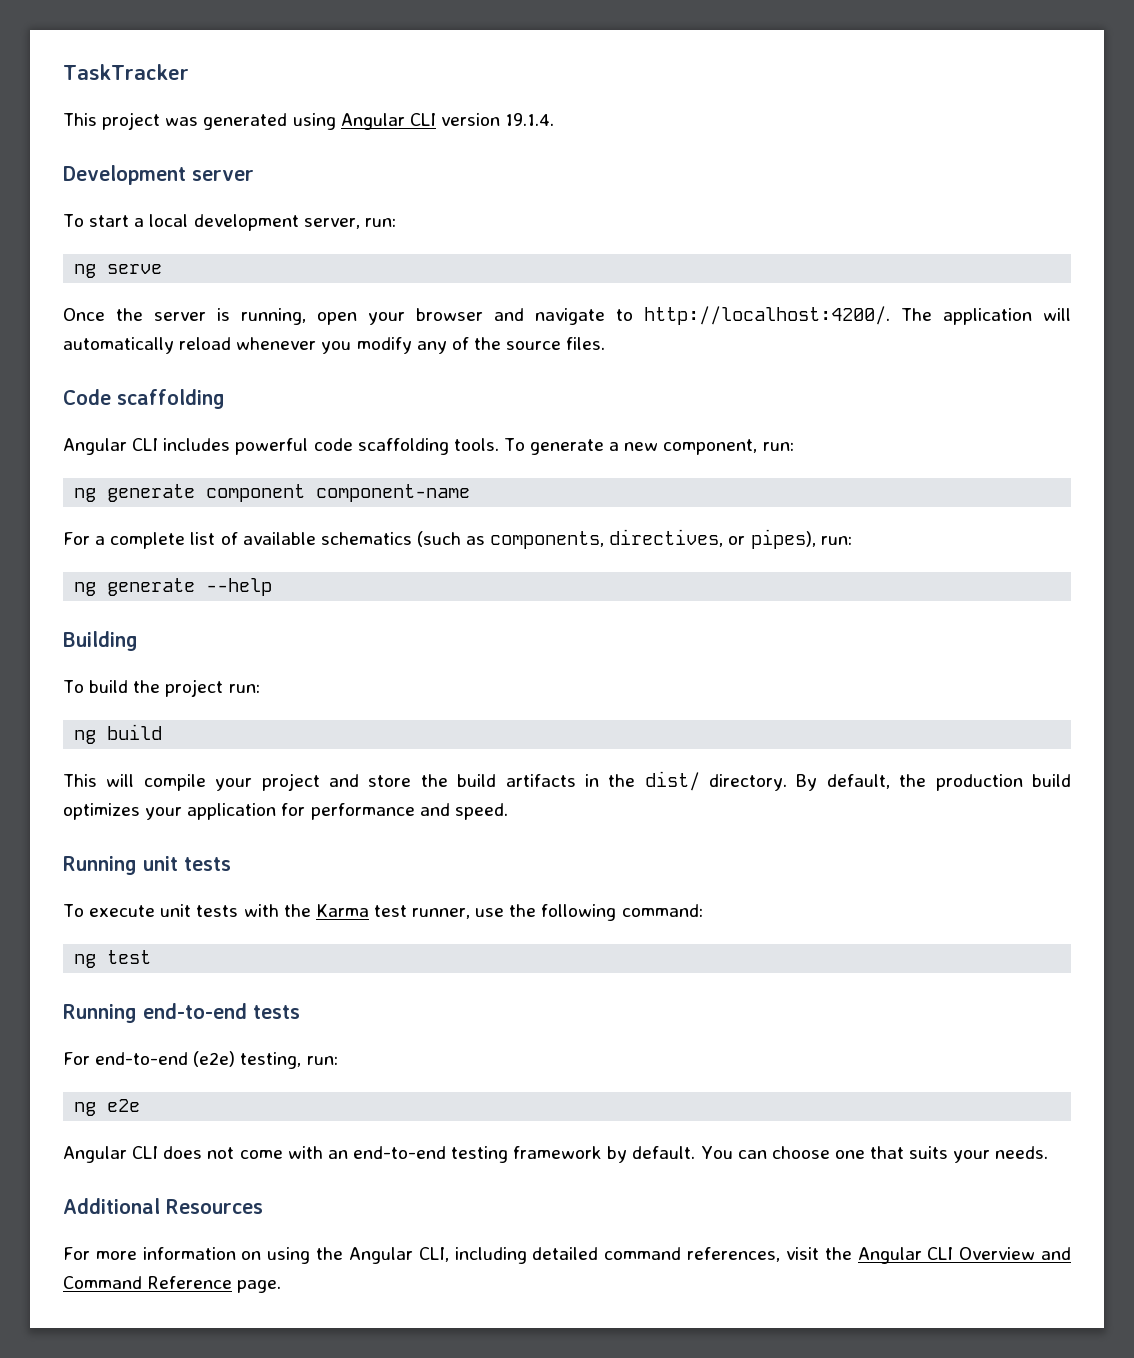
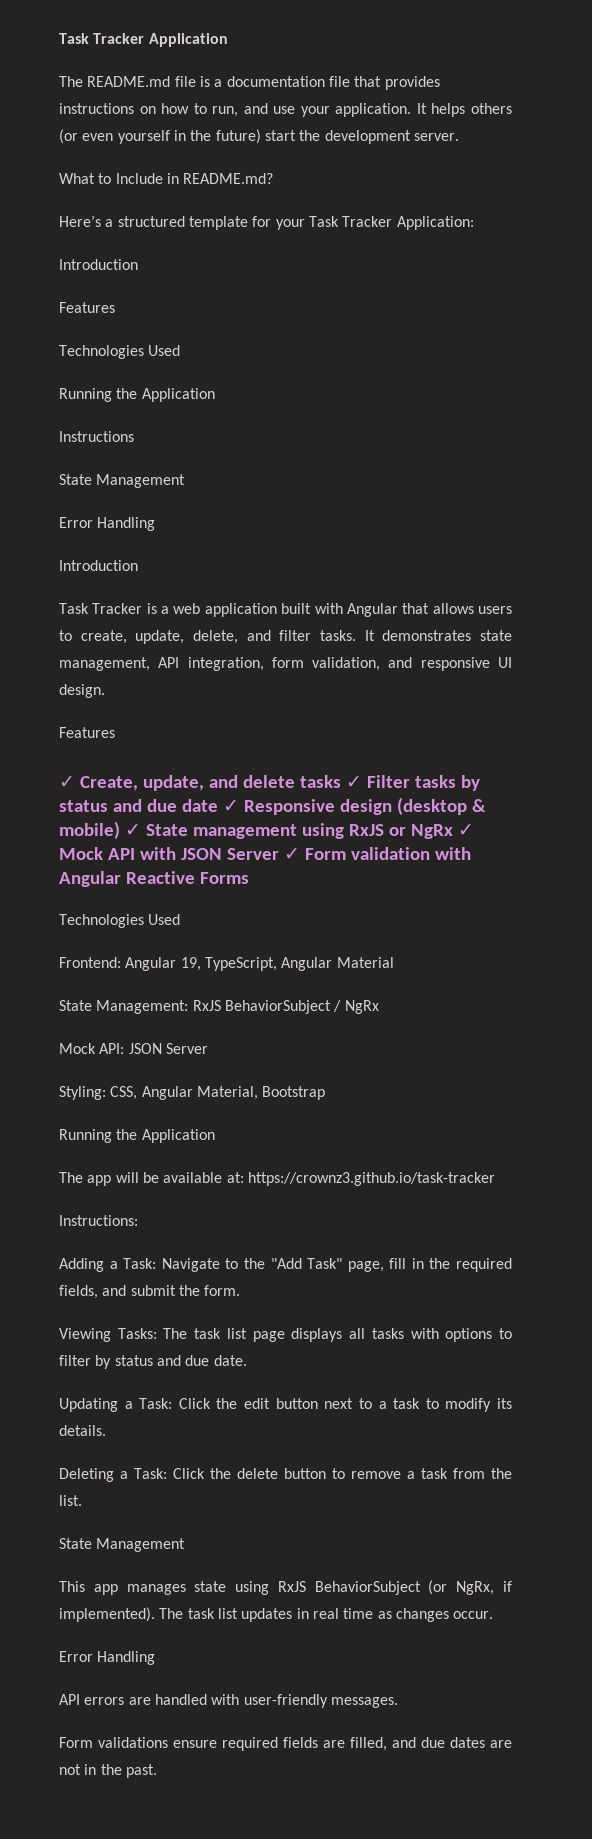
- TaskTracker
- This project was generated using Angular CLI version 19.1.4.
- Development server
- To start a local development server, run:
- ng serve
- Once the server is running, open your browser and navigate to http://localhost:4200/. The application will automatically reload whenever you modify any of the source files.
- Code scaffolding
- Angular CLI includes powerful code scaffolding tools. To generate a new component, run:
- ng generate component component-name
- For a complete list of available schematics (such as components, directives, or pipes), run:
- ng generate --help
- Building
- To build the project run:
- ng build
- This will compile your project and store the build artifacts in the dist/ directory. By default, the production build optimizes your application for performance and speed.
- Running unit tests
- To execute unit tests with the Karma test runner, use the following command:
- ng test
- Running end-to-end tests
- For end-to-end (e2e) testing, run:
- ng e2e
- Angular CLI does not come with an end-to-end testing framework by default. You can choose one that suits your needs.
- Additional Resources
- For more information on using the Angular CLI, including detailed command references, visit the Angular CLI Overview and Command Reference page.
+ Task Tracker Application
+ The README.md file is a documentation file that provides instructions on how to run, and use your application. It helps others (or even yourself in the future) start the development server.
+ What to Include in README.md?
+ Here’s a structured template for your Task Tracker Application:
+ Introduction
+ Features
+ Technologies Used
+ Running the Application
+ Instructions
+ State Management
+ Error Handling
+ Introduction
+ Task Tracker is a web application built with Angular that allows users to create, update, delete, and filter tasks. It demonstrates state management, API integration, form validation, and responsive UI design.
+ Features
+ ✓ Create, update, and delete tasks ✓ Filter tasks by status and due date ✓ Responsive design (desktop & mobile) ✓ State management using RxJS or NgRx ✓ Mock API with JSON Server ✓ Form validation with Angular Reactive Forms
+ Technologies Used
+ Frontend: Angular 19, TypeScript, Angular Material
+ State Management: RxJS BehaviorSubject / NgRx
+ Mock API: JSON Server
+ Styling: CSS, Angular Material, Bootstrap
+ Running the Application
+ The app will be available at: https://crownz3.github.io/task-tracker
+ Instructions:
+ Adding a Task: Navigate to the "Add Task" page, fill in the required fields, and submit the form.
+ Viewing Tasks: The task list page displays all tasks with options to filter by status and due date.
+ Updating a Task: Click the edit button next to a task to modify its details.
+ Deleting a Task: Click the delete button to remove a task from the list.
+ State Management
+ This app manages state using RxJS BehaviorSubject (or NgRx, if implemented). The task list updates in real time as changes occur.
+ Error Handling
+ API errors are handled with user-friendly messages.
+ Form validations ensure required fields are filled, and due dates are not in the past.

